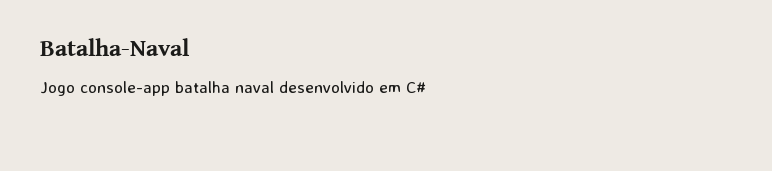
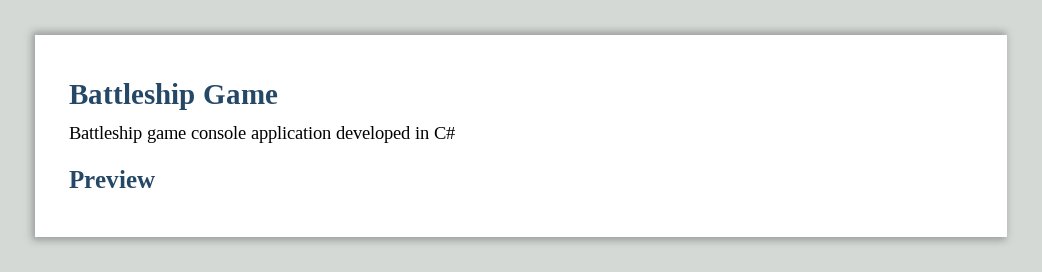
- Batalha-Naval
- Jogo console-app batalha naval desenvolvido em C#
+ Battleship Game
+ Battleship game console application developed in C#
+ Preview

